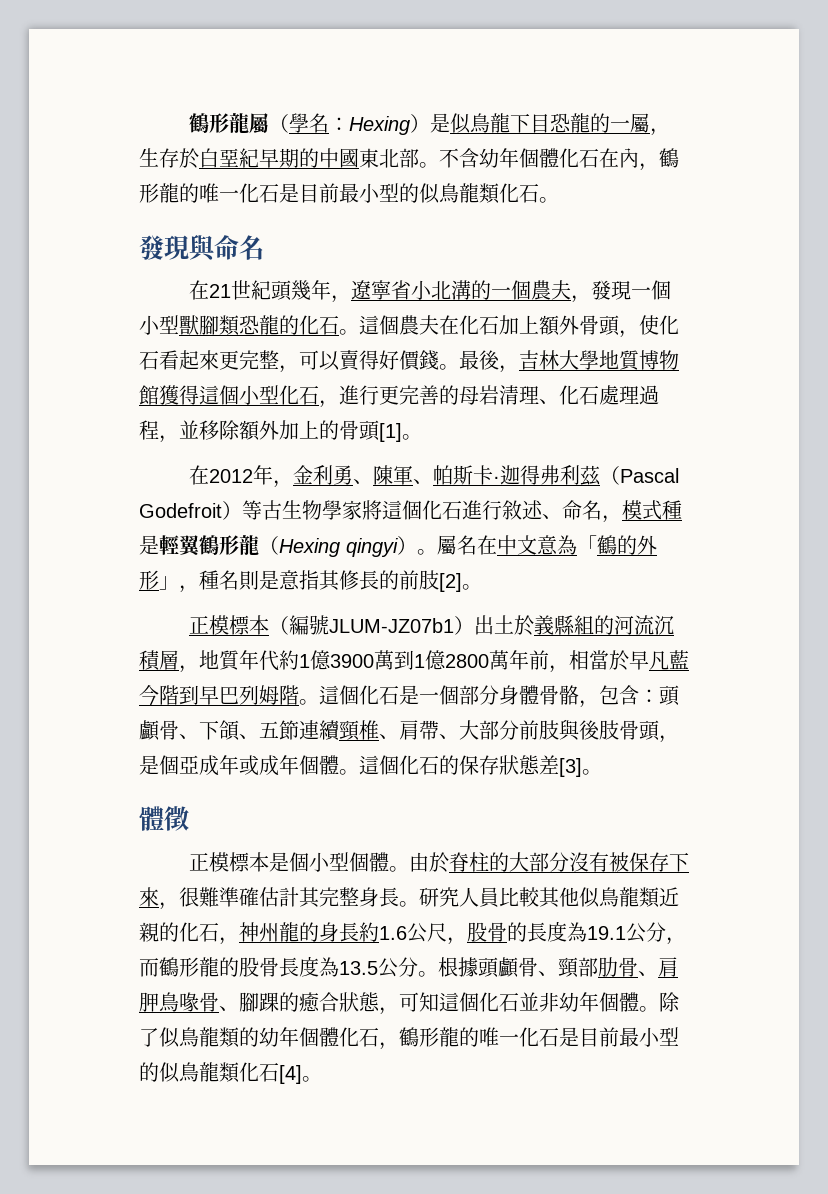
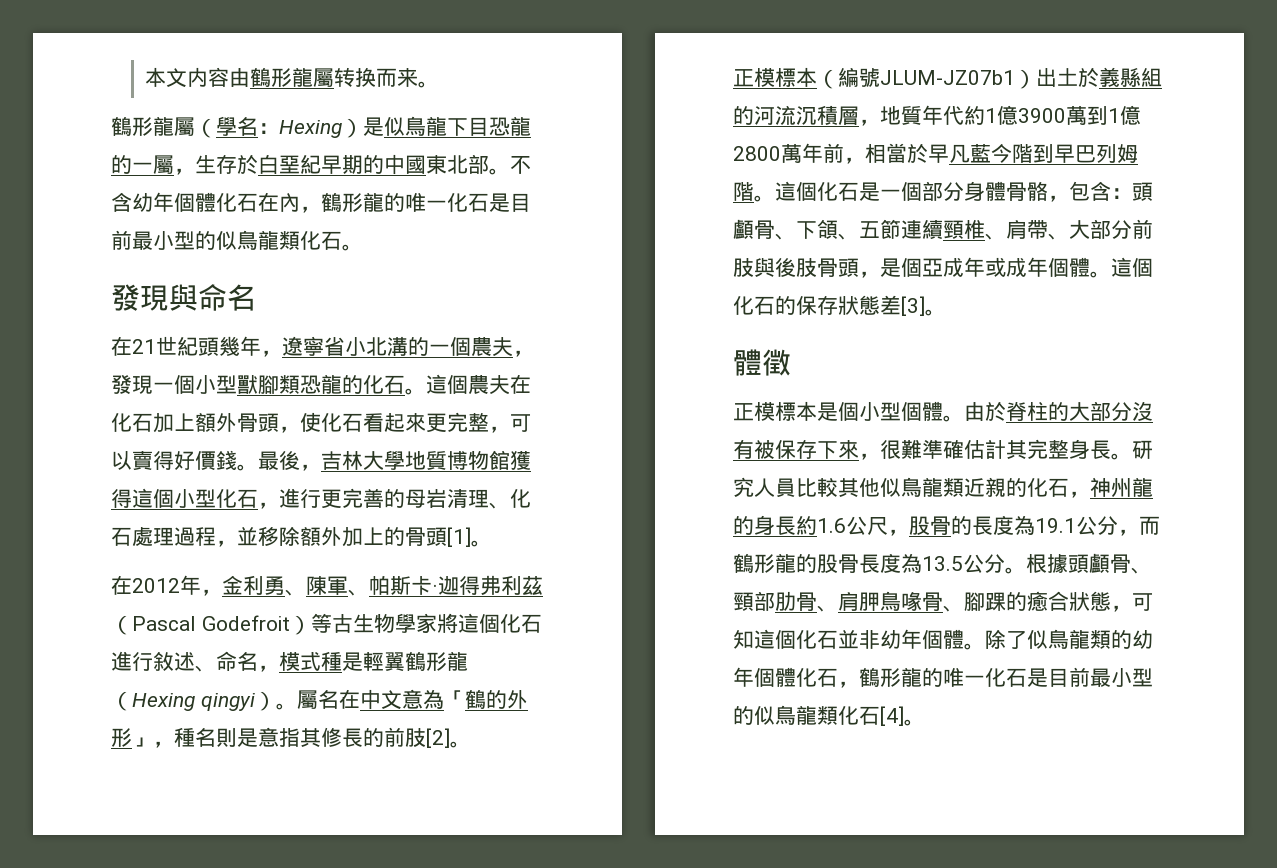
+ 本文内容由鶴形龍屬转换而来。

